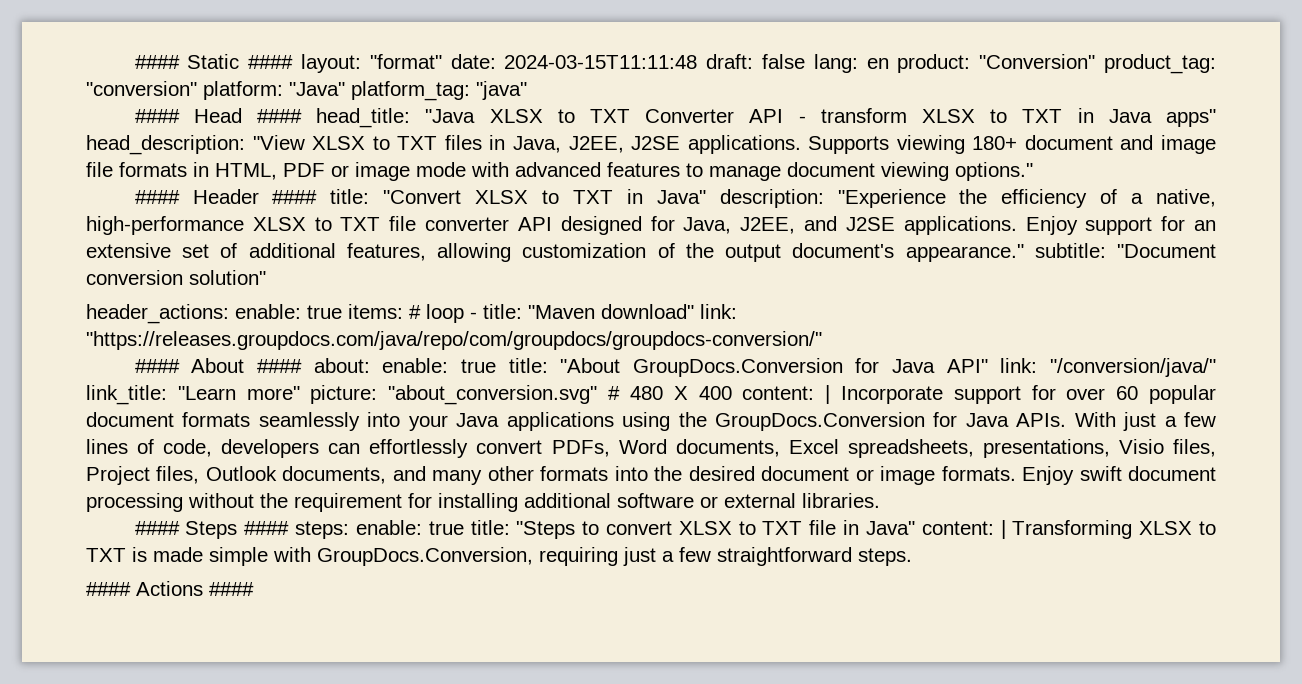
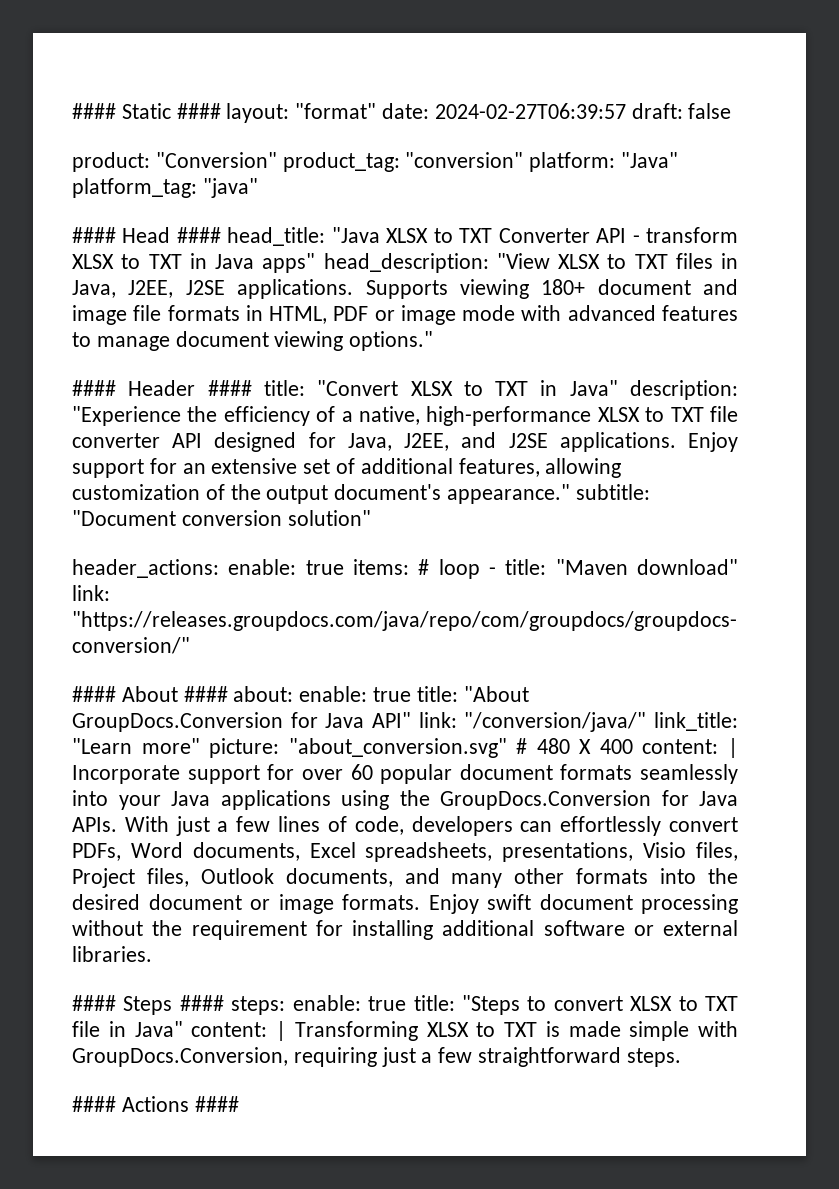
- #### Static #### layout: "format" date: 2024-03-15T11:11:48 draft: false lang: en product: "Conversion" product_tag: "conversion" platform: "Java" platform_tag: "java"
+ #### Static #### layout: "format" date: 2024-02-27T06:39:57 draft: false
+ product: "Conversion" product_tag: "conversion" platform: "Java" platform_tag: "java"

